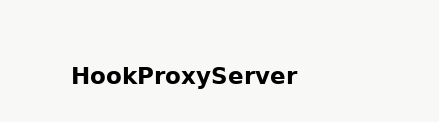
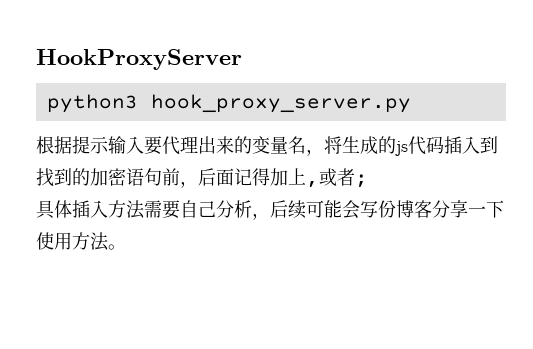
+ python3 hook_proxy_server.py
+ 根据提示输入要代理出来的变量名，将生成的js代码插入到找到的加密语句前，后面记得加上,或者;
+ 具体插入方法需要自己分析，后续可能会写份博客分享一下使用方法。

